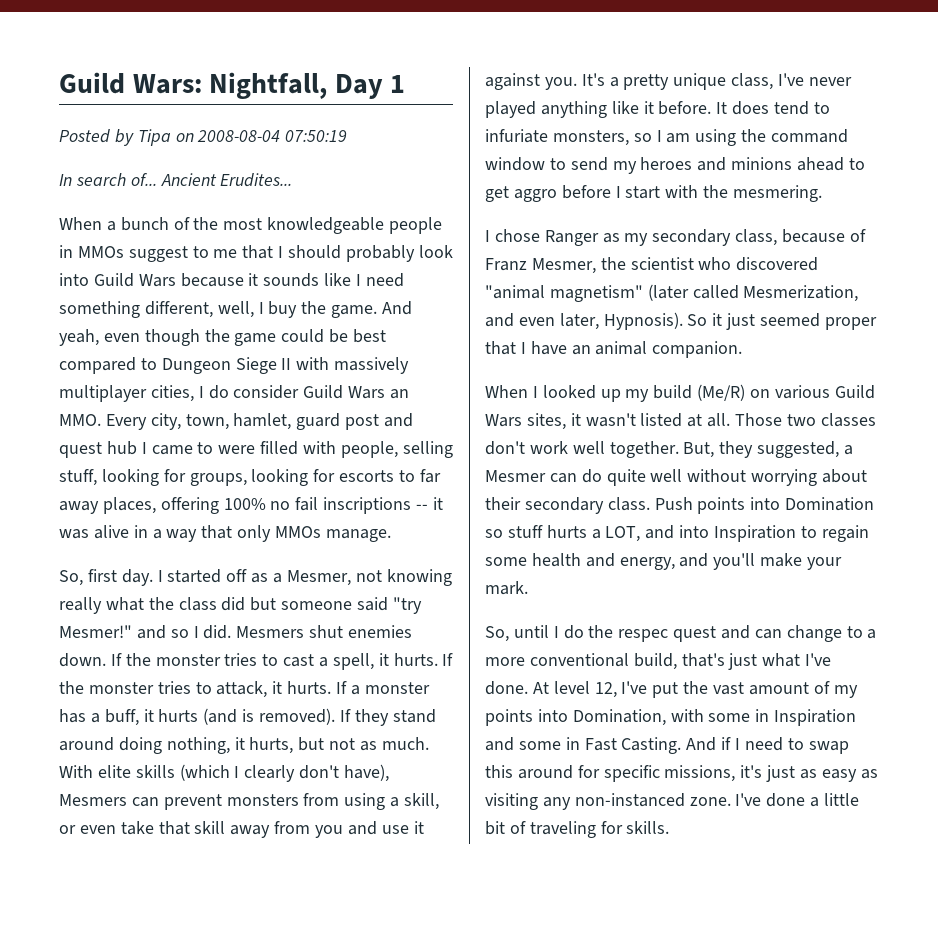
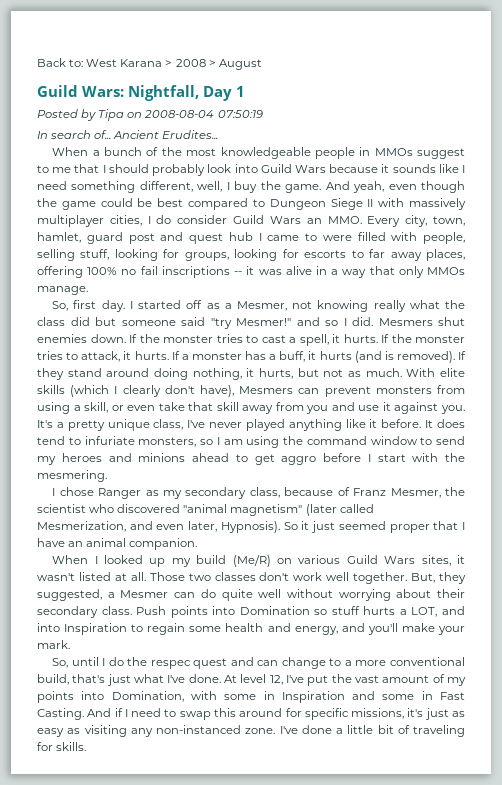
+ Back to: West Karana > 2008 > August

